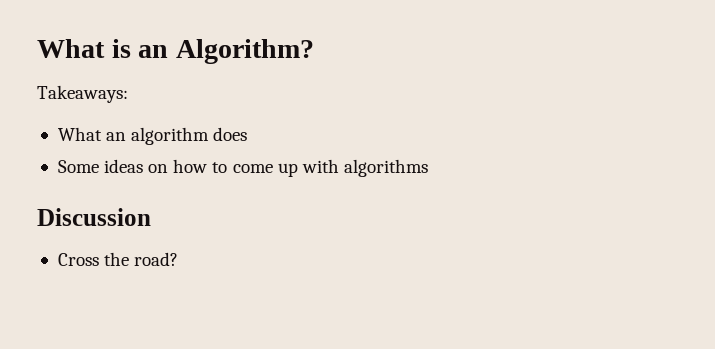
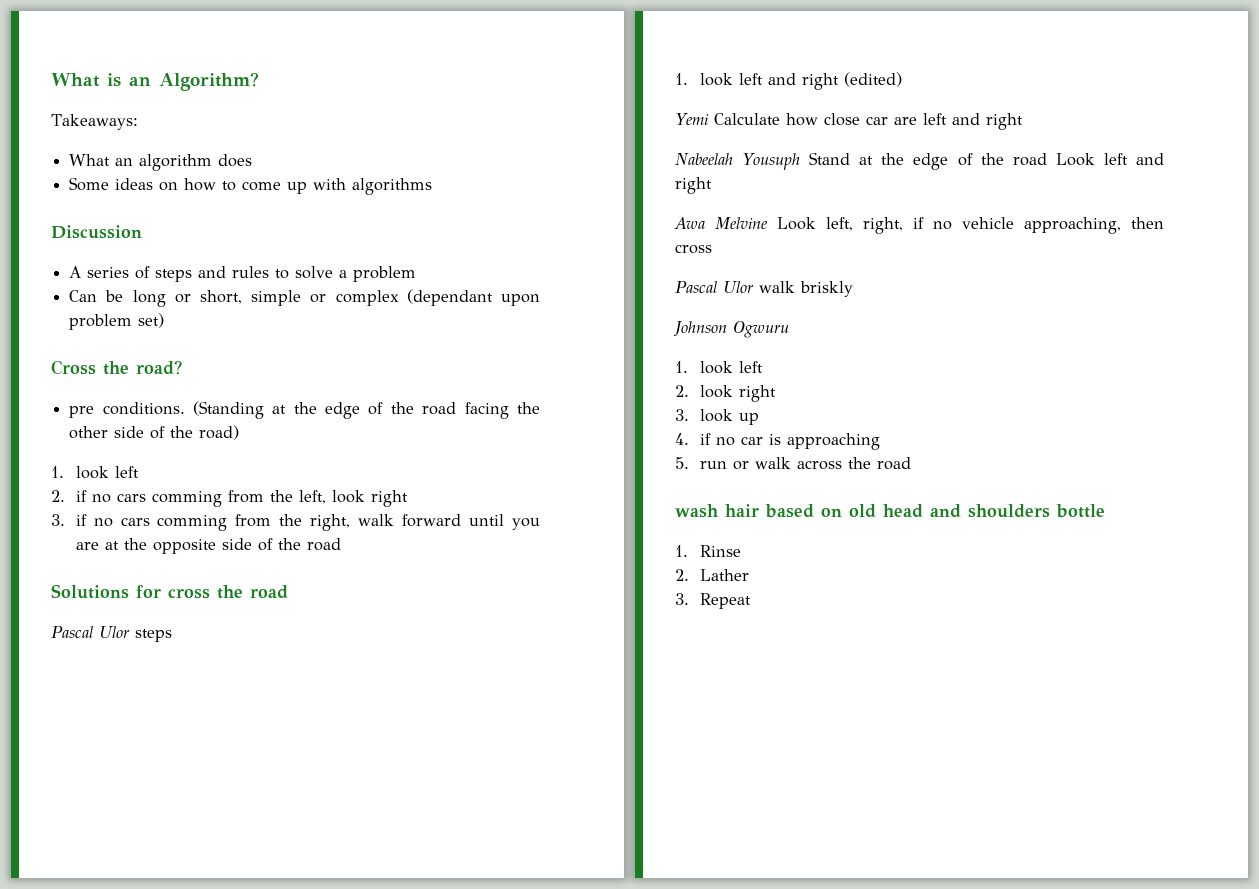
+ A series of steps and rules to solve a problem
+ Can be long or short, simple or complex (dependant upon problem set)
  Cross the road?
+ pre conditions. (Standing at the edge of the road facing the other side of the road)
+ 1. look left
+ 2. if no cars comming from the left, look right
+ 3. if no cars comming from the right, walk forward until you are at the opposite side of the road
+ Solutions for cross the road
+ Pascal Ulor steps
+ 1. look left and right (edited)
+ Yemi Calculate how close car are left and right
+ Nabeelah Yousuph Stand at the edge of the road Look left and right
+ Awa Melvine Look left, right, if no vehicle approaching, then cross
+ Pascal Ulor walk briskly
+ Johnson Ogwuru
+ 1. look left
+ 2. look right
+ 3. look up
+ 4. if no car is approaching
+ 5. run or walk across the road
+ wash hair based on old head and shoulders bottle
+ 1. Rinse
+ 2. Lather
+ 3. Repeat

